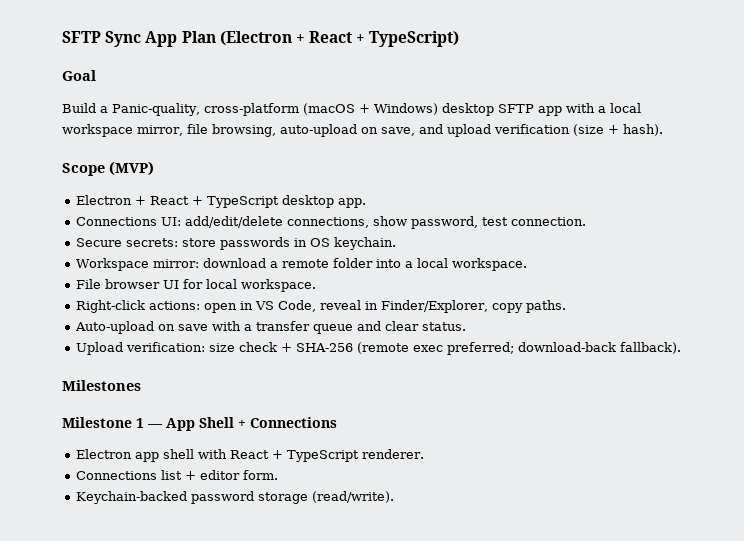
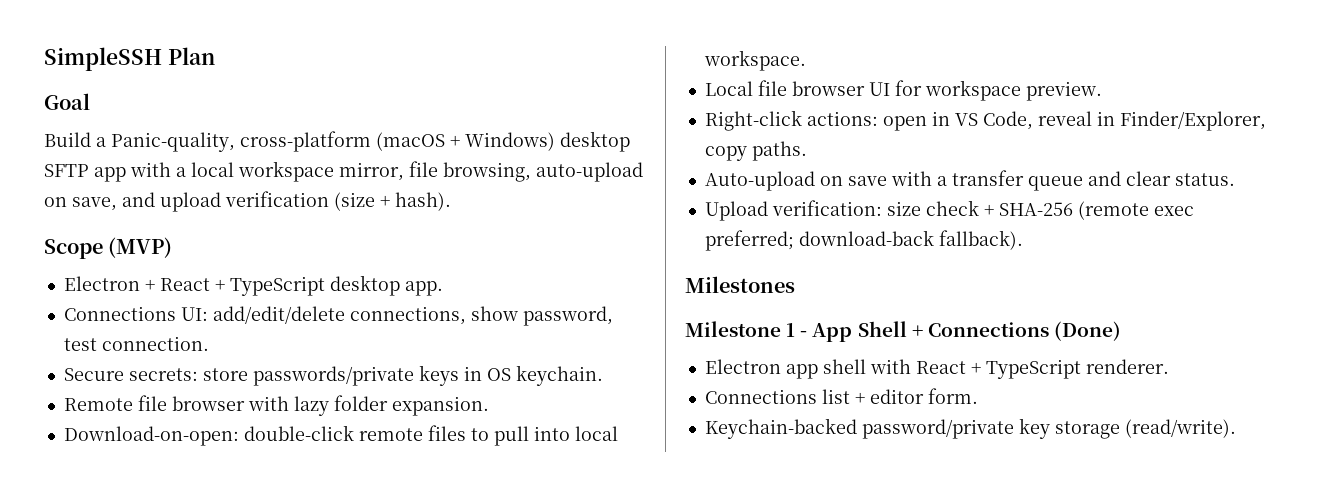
- SFTP Sync App Plan (Electron + React + TypeScript)
+ SimpleSSH Plan
- Secure secrets: store passwords in OS keychain.
+ Secure secrets: store passwords/private keys in OS keychain.
- Workspace mirror: download a remote folder into a local workspace.
- File browser UI for local workspace.
+ Remote file browser with lazy folder expansion.
+ Download-on-open: double-click remote files to pull into local workspace.
+ Local file browser UI for workspace preview.
- Milestone 1 — App Shell + Connections
+ Milestone 1 - App Shell + Connections (Done)
- Keychain-backed password storage (read/write).
+ Keychain-backed password/private key storage (read/write).

